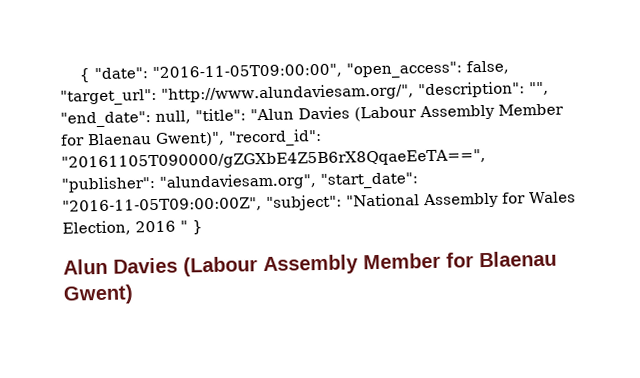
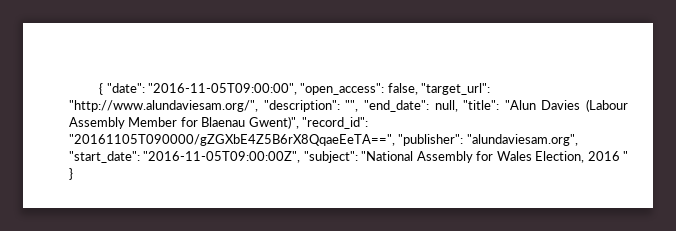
- Alun Davies (Labour Assembly Member for Blaenau Gwent)

